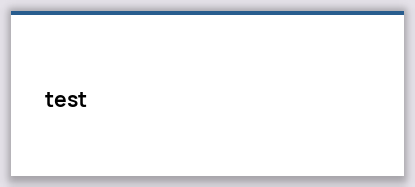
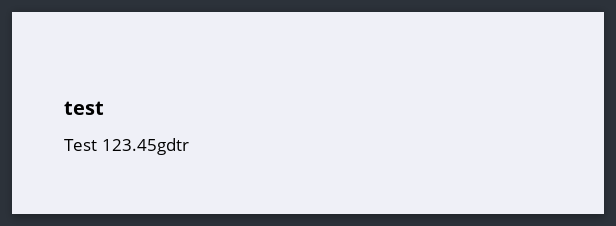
+ Test 123.45gdtr

